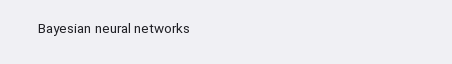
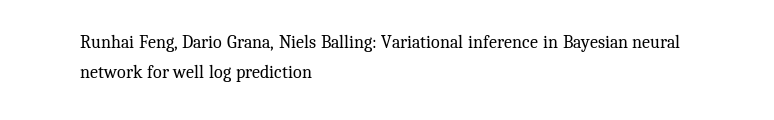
- Bayesian neural networks
+ Runhai Feng, Dario Grana, Niels Balling: Variational inference in Bayesian neural network for well log prediction

